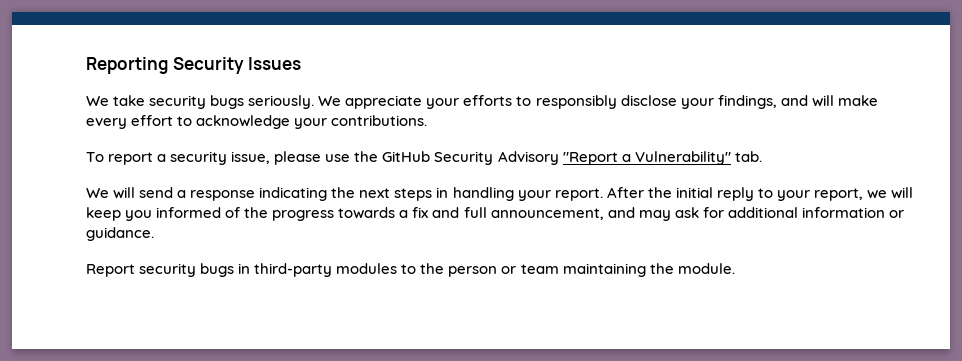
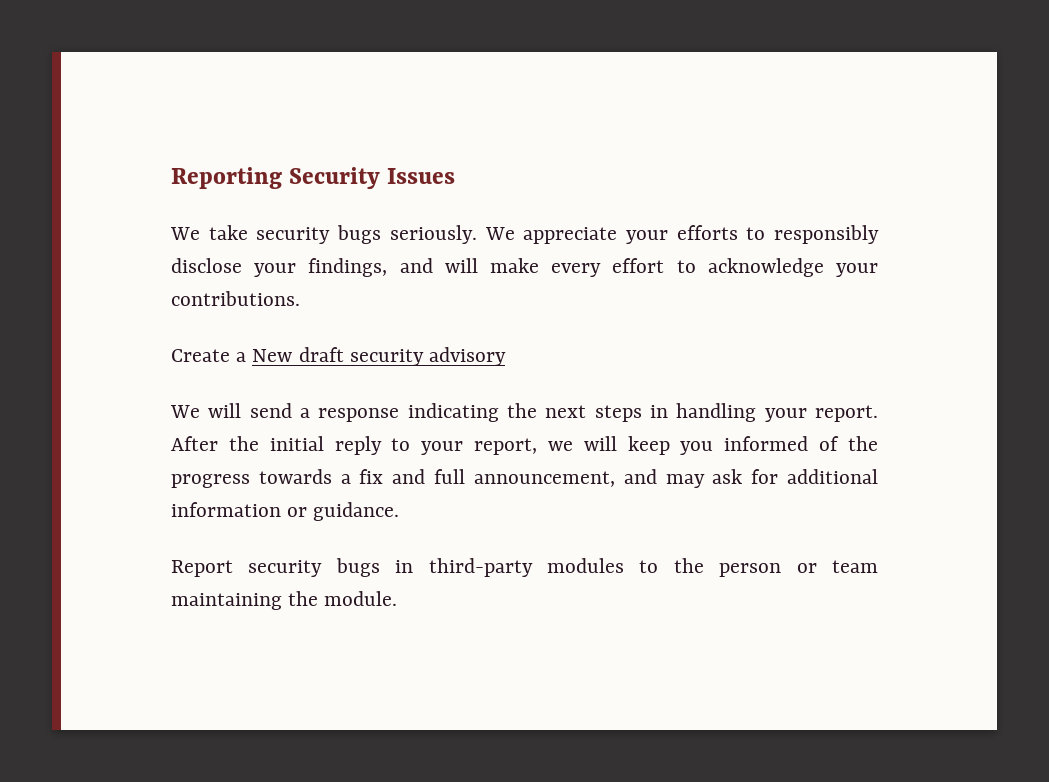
- To report a security issue, please use the GitHub Security Advisory "Report a Vulnerability" tab.
+ Create a New draft security advisory

